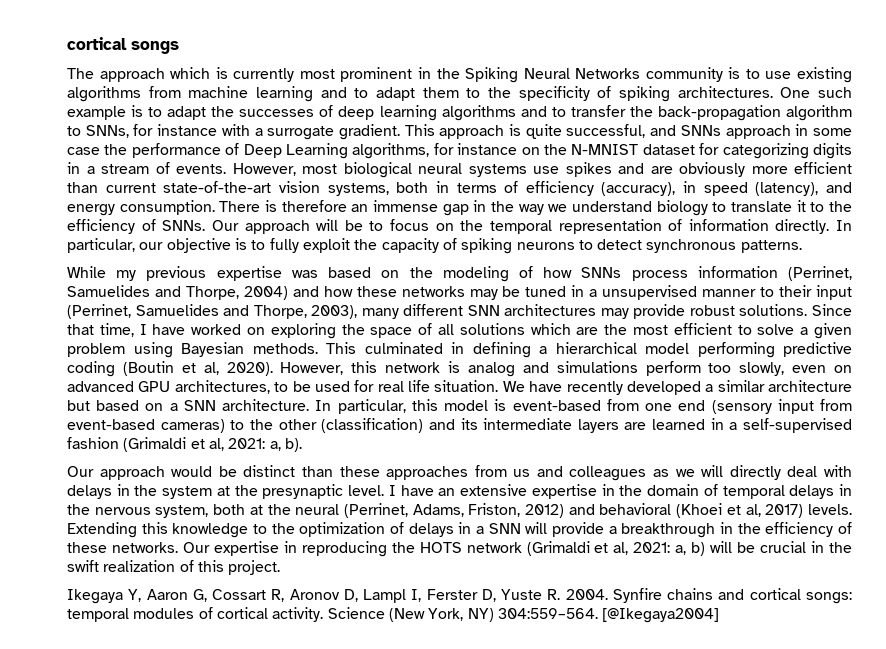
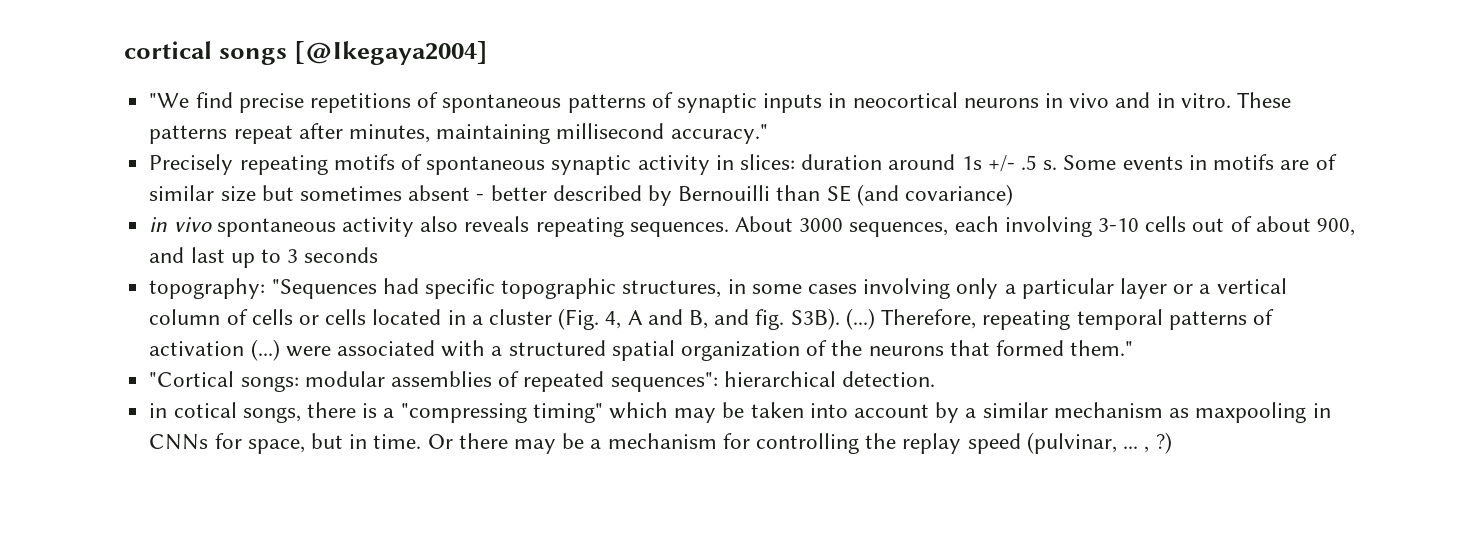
- cortical songs
- The approach which is currently most prominent in the Spiking Neural Networks community is to use existing algorithms from machine learning and to adapt them to the specificity of spiking architectures. One such example is to adapt the successes of deep learning algorithms and to transfer the back-propagation algorithm to SNNs, for instance with a surrogate gradient. This approach is quite successful, and SNNs approach in some case the performance of Deep Learning algorithms, for instance on the N-MNIST dataset for categorizing digits in a stream of events. However, most biological neural systems use spikes and are obviously more efficient than current state-of-the-art vision systems, both in terms of efficiency (accuracy), in speed (latency), and energy consumption. There is therefore an immense gap in the way we understand biology to translate it to the efficiency of SNNs. Our approach will be to focus on the temporal representation of information directly. In particular, our objective is to fully exploit the capacity of spiking neurons to detect synchronous patterns.
- While my previous expertise was based on the modeling of how SNNs process information (Perrinet, Samuelides and Thorpe, 2004) and how these networks may be tuned in a unsupervised manner to their input (Perrinet, Samuelides and Thorpe, 2003), many different SNN architectures may provide robust solutions. Since that time, I have worked on exploring the space of all solutions which are the most efficient to solve a given problem using Bayesian methods. This culminated in defining a hierarchical model performing predictive coding (Boutin et al, 2020). However, this network is analog and simulations perform too slowly, even on advanced GPU architectures, to be used for real life situation. We have recently developed a similar architecture but based on a SNN architecture. In particular, this model is event-based from one end (sensory input from event-based cameras) to the other (classification) and its intermediate layers are learned in a self-supervised fashion (Grimaldi et al, 2021: a, b).
- Our approach would be distinct than these approaches from us and colleagues as we will directly deal with delays in the system at the presynaptic level. I have an extensive expertise in the domain of temporal delays in the nervous system, both at the neural (Perrinet, Adams, Friston, 2012) and behavioral (Khoei et al, 2017) levels. Extending this knowledge to the optimization of delays in a SNN will provide a breakthrough in the efficiency of these networks. Our expertise in reproducing the HOTS network (Grimaldi et al, 2021: a, b) will be crucial in the swift realization of this project.
- Ikegaya Y, Aaron G, Cossart R, Aronov D, Lampl I, Ferster D, Yuste R. 2004. Synfire chains and cortical songs: temporal modules of cortical activity. Science (New York, NY) 304:559–564. [@Ikegaya2004]
+ cortical songs [@Ikegaya2004]
+ "We find precise repetitions of spontaneous patterns of synaptic inputs in neocortical neurons in vivo and in vitro. These patterns repeat after minutes, maintaining millisecond accuracy."
+ Precisely repeating motifs of spontaneous synaptic activity in slices: duration around 1s +/- .5 s. Some events in motifs are of similar size but sometimes absent - better described by Bernouilli than SE (and covariance)
+ in vivo spontaneous activity also reveals repeating sequences. About 3000 sequences, each involving 3-10 cells out of about 900, and last up to 3 seconds
+ topography: "Sequences had specific topographic structures, in some cases involving only a particular layer or a vertical column of cells or cells located in a cluster (Fig. 4, A and B, and fig. S3B). (...) Therefore, repeating temporal patterns of activation (...) were associated with a structured spatial organization of the neurons that formed them."
+ "Cortical songs: modular assemblies of repeated sequences": hierarchical detection.
+ in cotical songs, there is a "compressing timing" which may be taken into account by a similar mechanism as maxpooling in CNNs for space, but in time. Or there may be a mechanism for controlling the replay speed (pulvinar, ... , ?)

